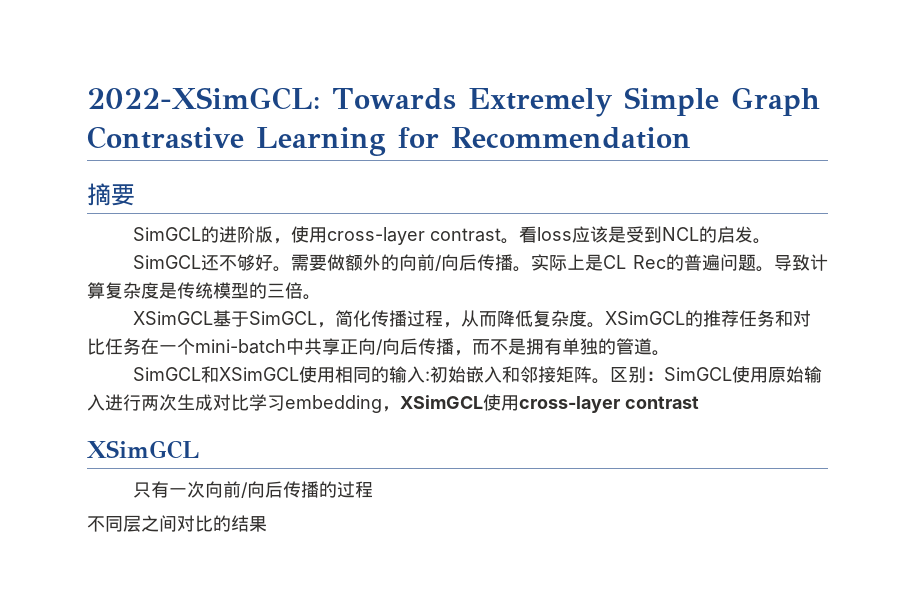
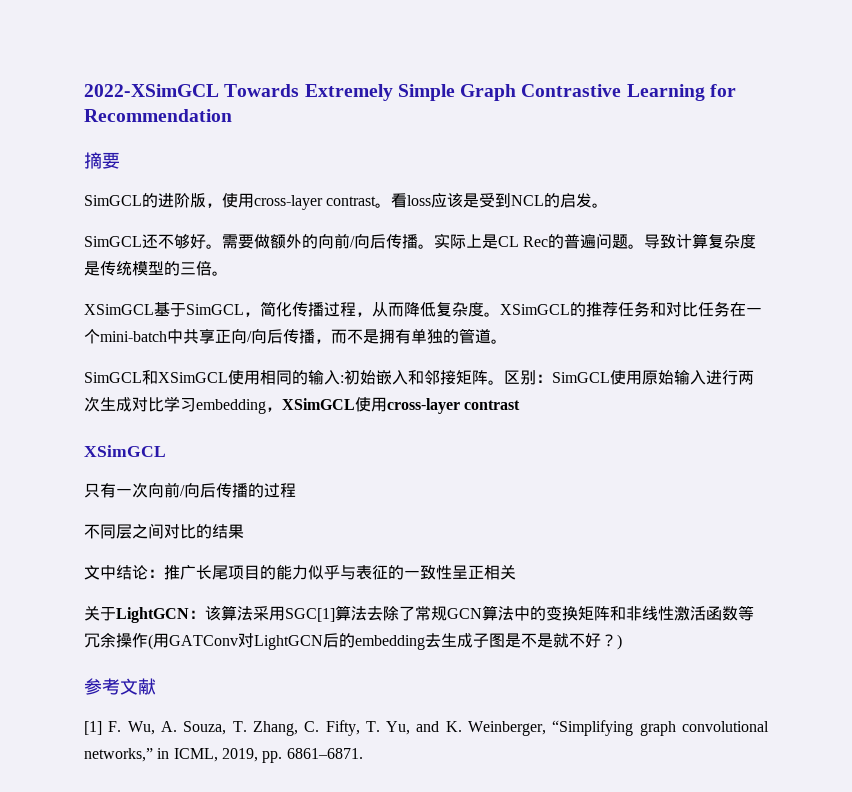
- 2022-XSimGCL: Towards Extremely Simple Graph Contrastive Learning for Recommendation
+ 2022-XSimGCL Towards Extremely Simple Graph Contrastive Learning for Recommendation
+ 文中结论：推广长尾项目的能力似乎与表征的一致性呈正相关
+ 关于LightGCN：该算法采用SGC[1]算法去除了常规GCN算法中的变换矩阵和非线性激活函数等冗余操作(用GATConv对LightGCN后的embedding去生成子图是不是就不好？)
+ 参考文献
+ [1] F. Wu, A. Souza, T. Zhang, C. Fifty, T. Yu, and K. Weinberger, “Simplifying graph convolutional networks,” in ICML, 2019, pp. 6861–6871.

